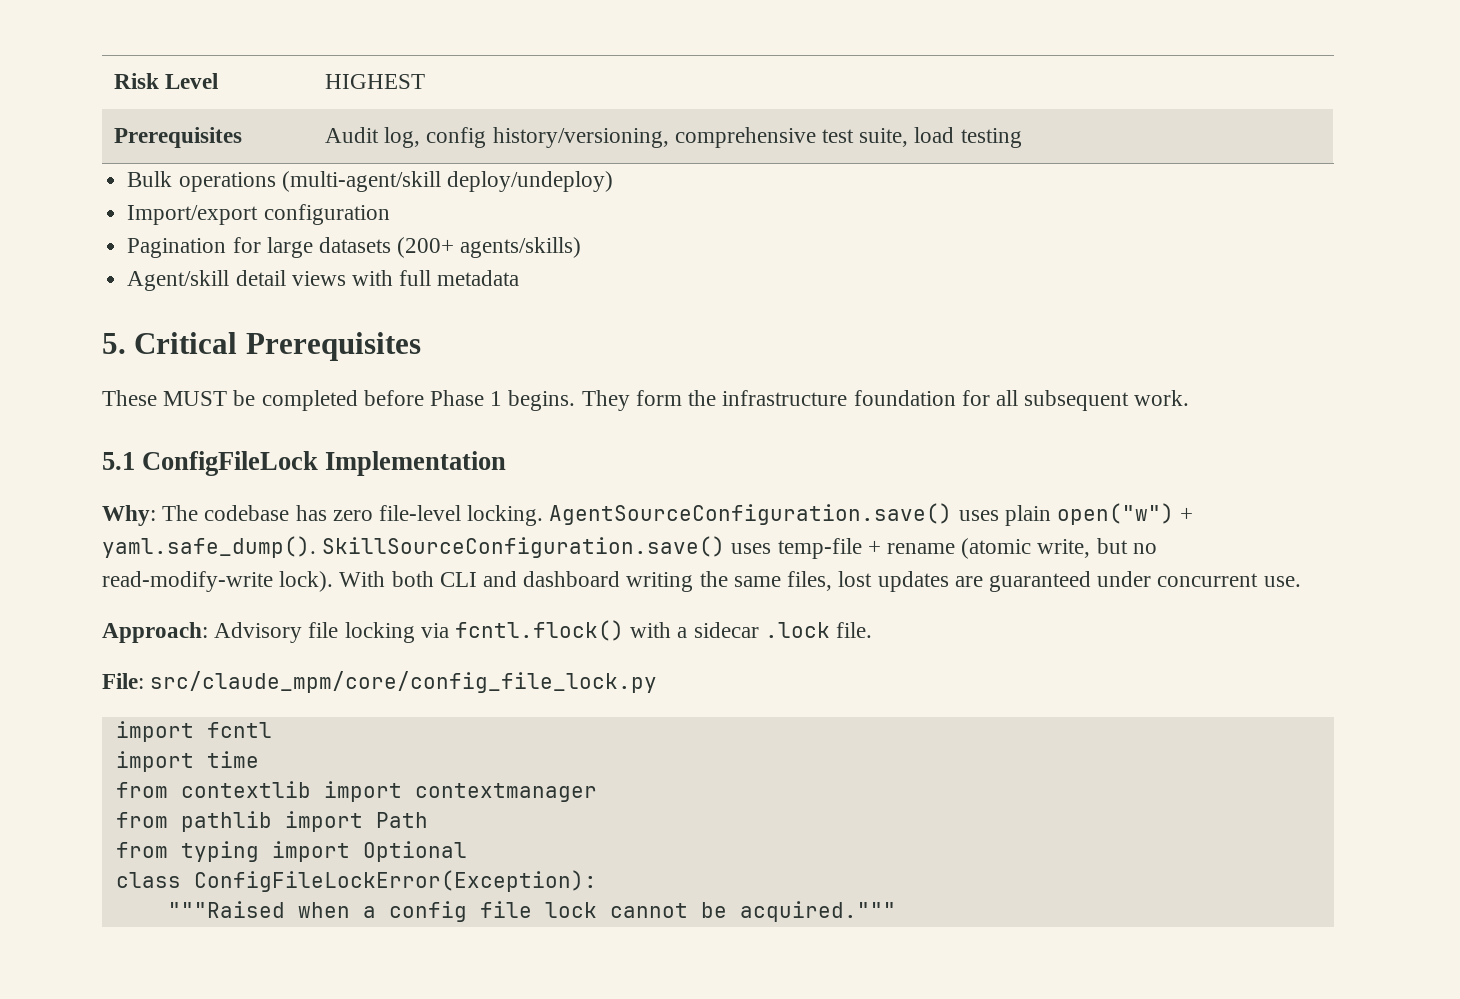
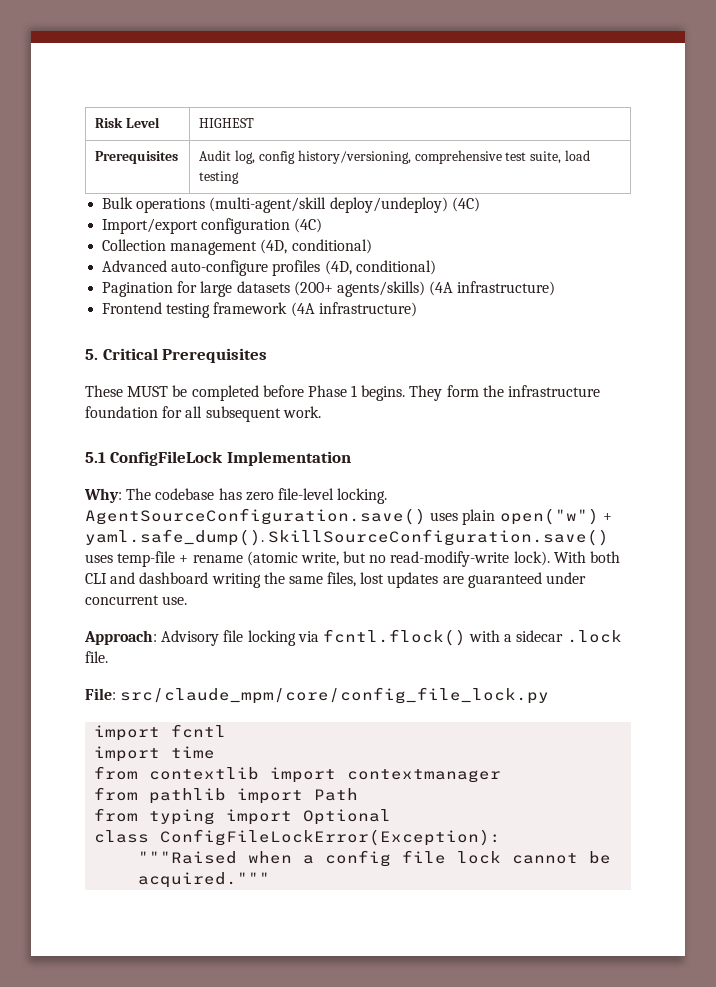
- Bulk operations (multi-agent/skill deploy/undeploy)
+ Bulk operations (multi-agent/skill deploy/undeploy) (4C)
- Import/export configuration
+ Import/export configuration (4C)
+ Collection management (4D, conditional)
+ Advanced auto-configure profiles (4D, conditional)
- Pagination for large datasets (200+ agents/skills)
- Agent/skill detail views with full metadata
+ Pagination for large datasets (200+ agents/skills) (4A infrastructure)
+ Frontend testing framework (4A infrastructure)

